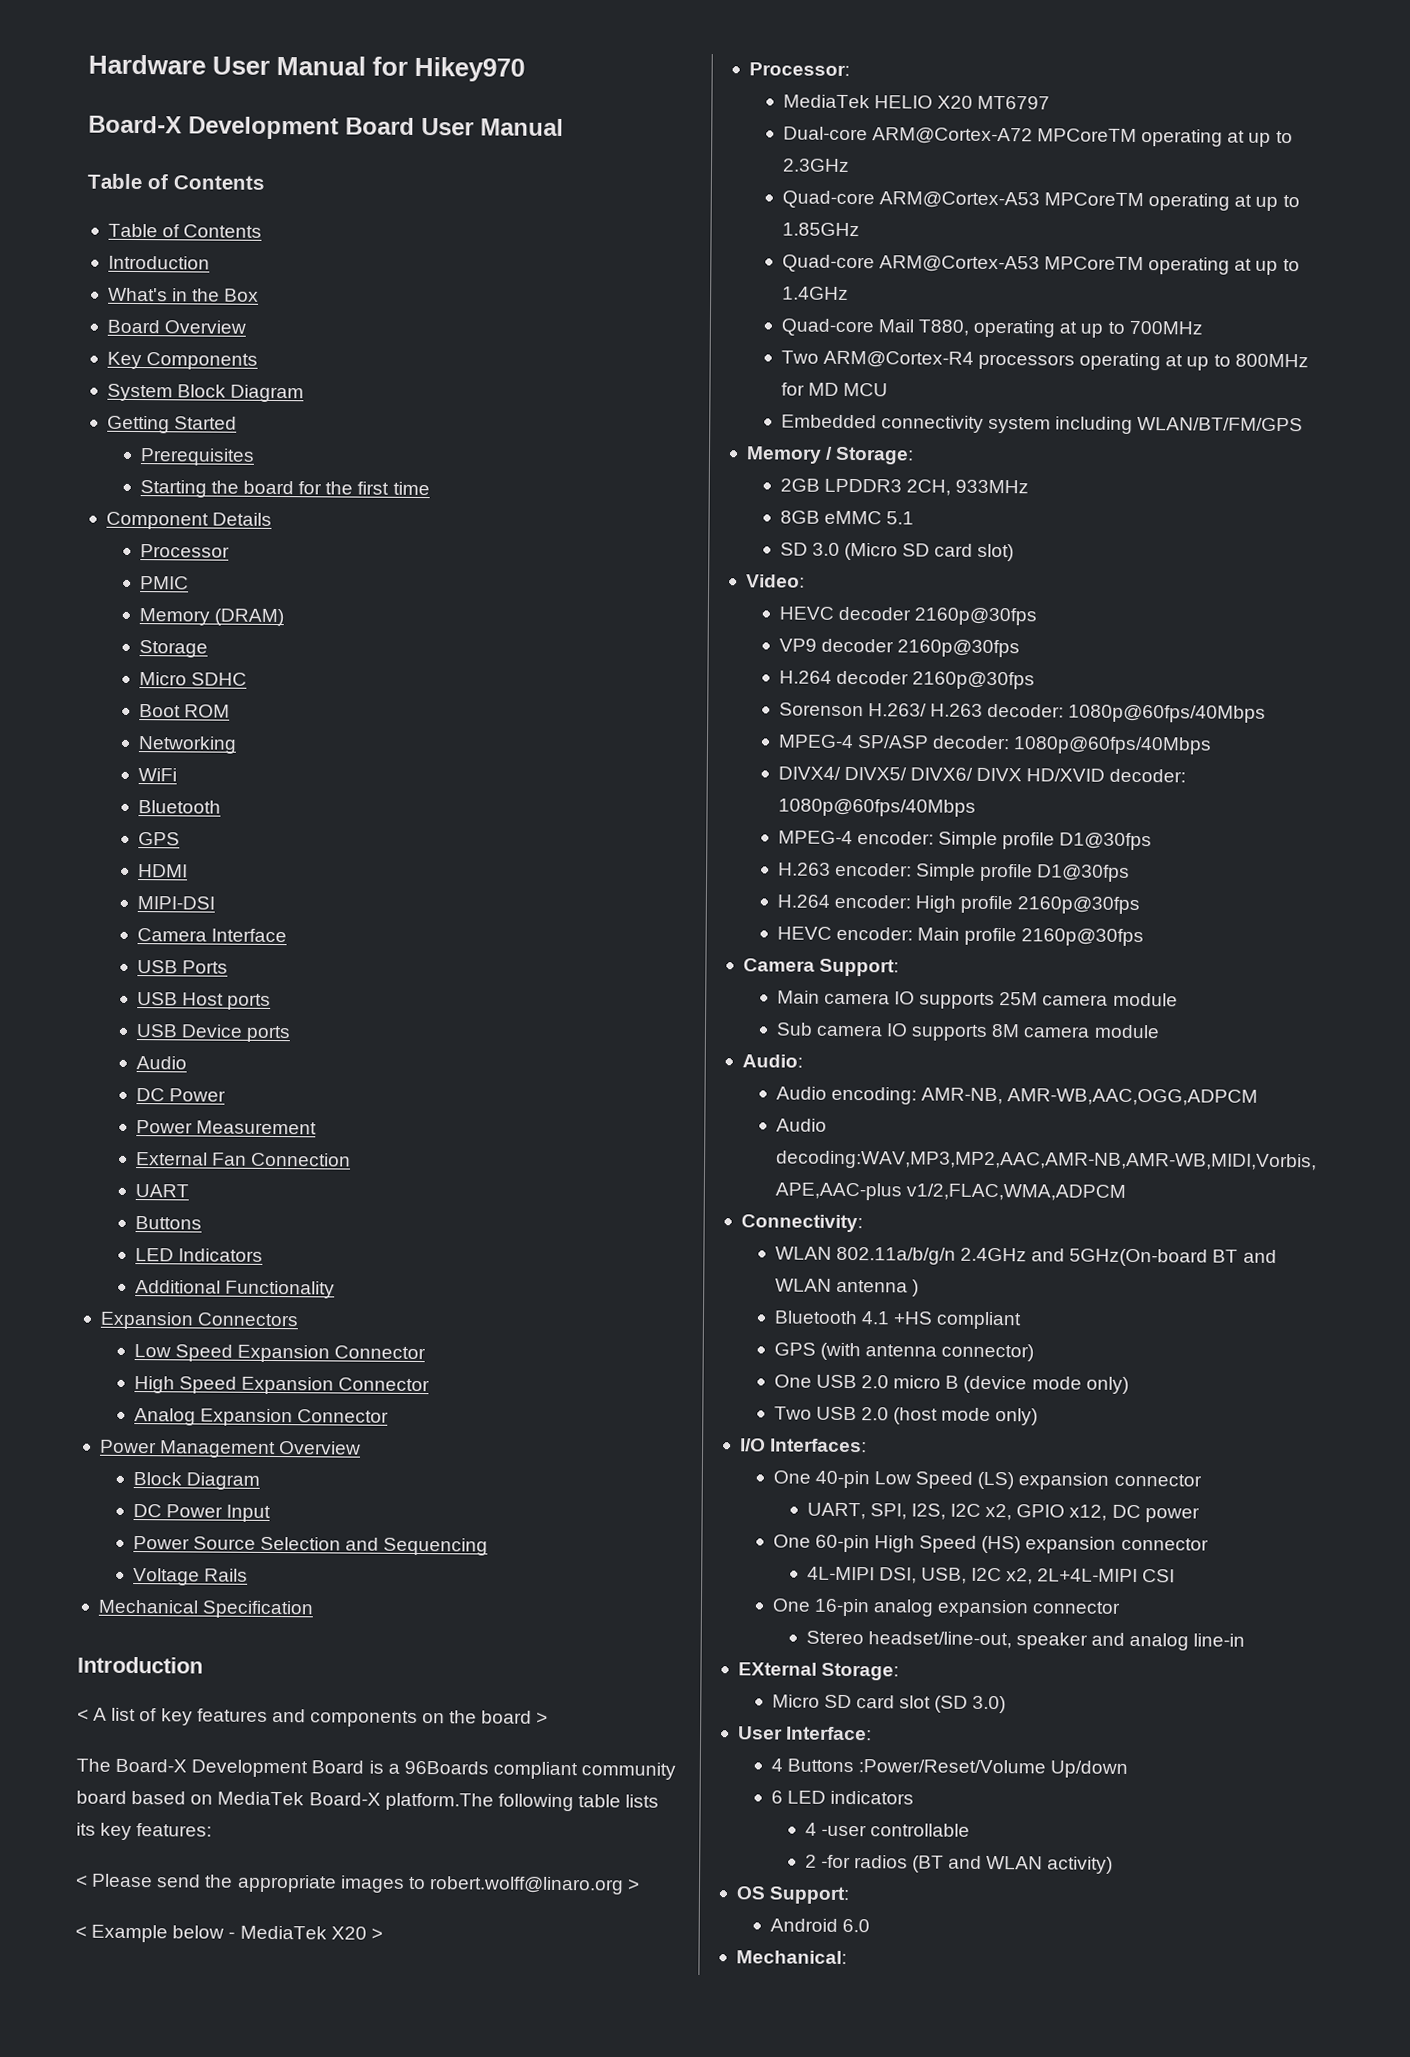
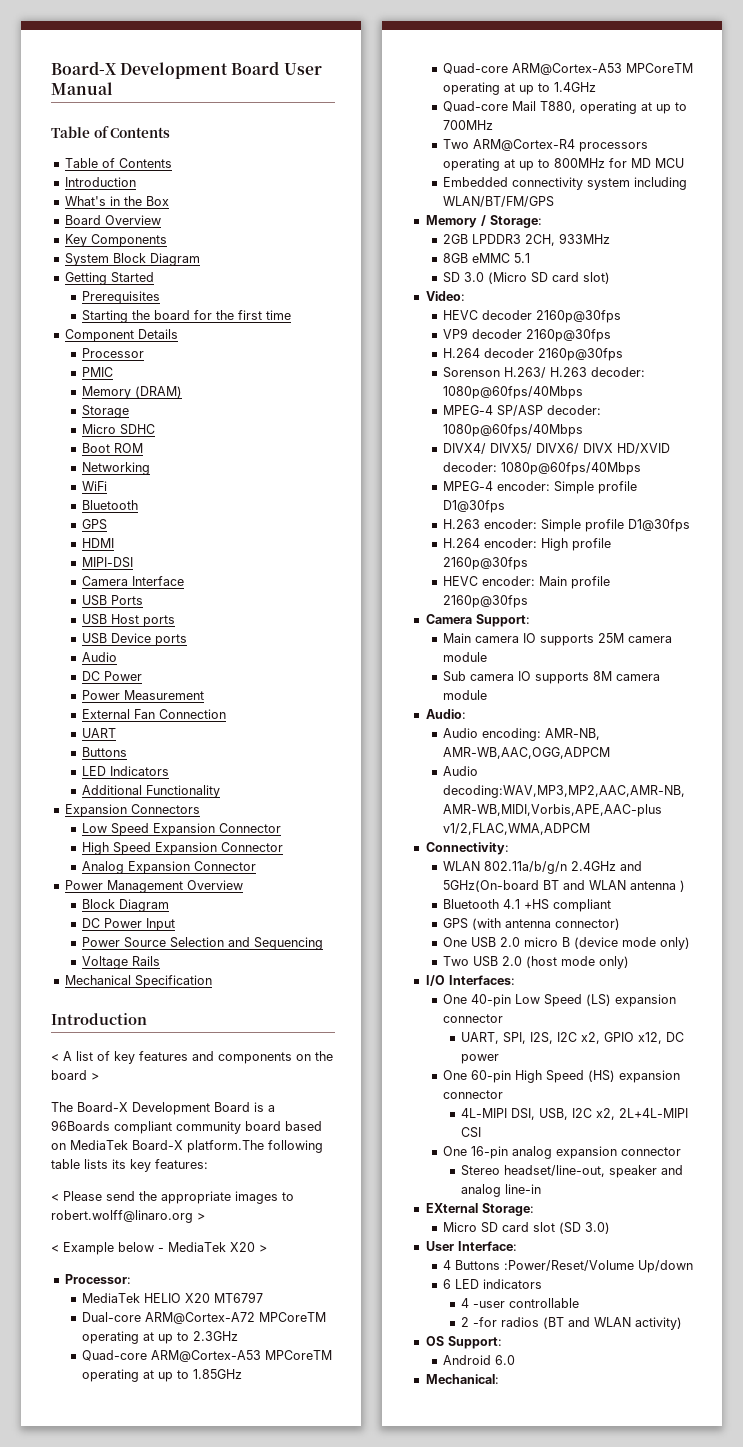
- Hardware User Manual for Hikey970

